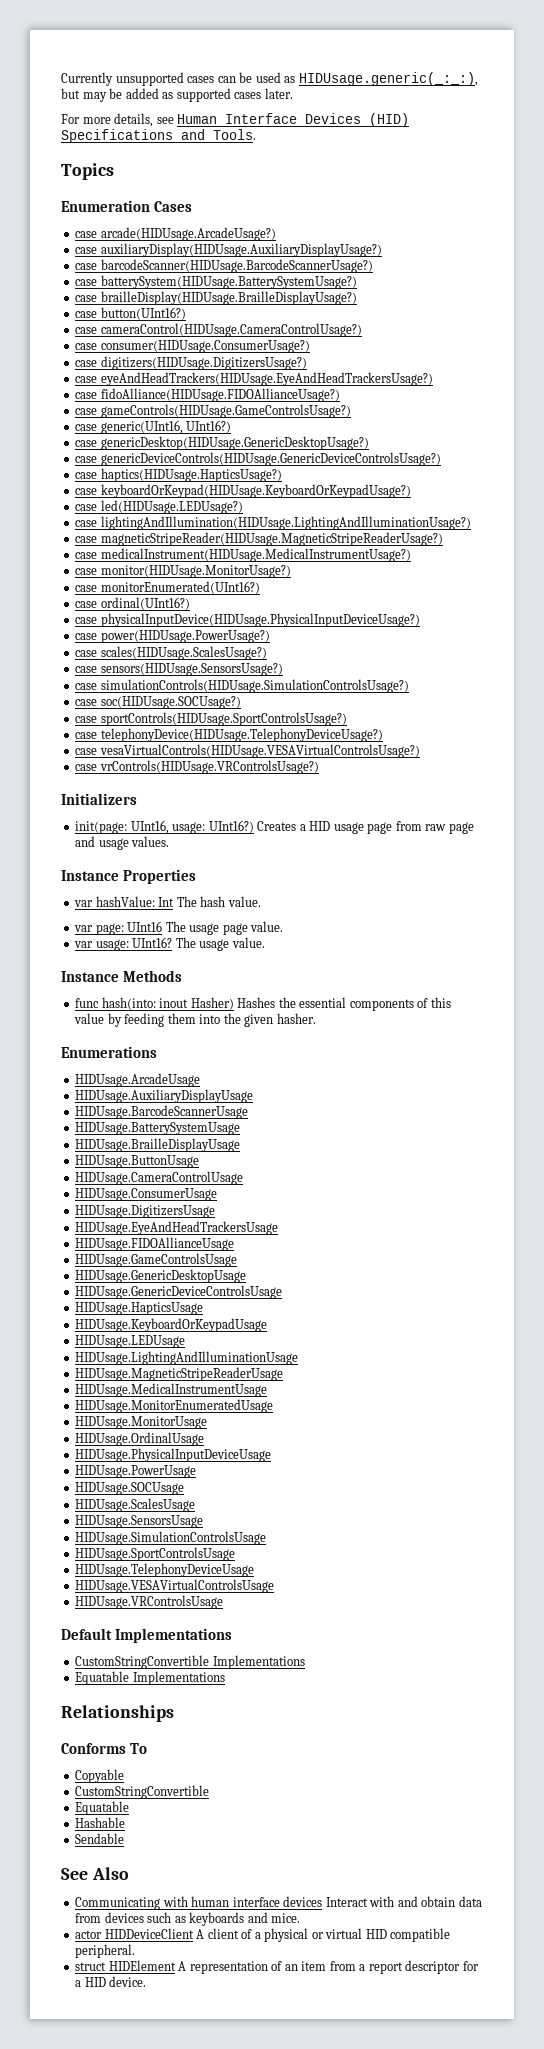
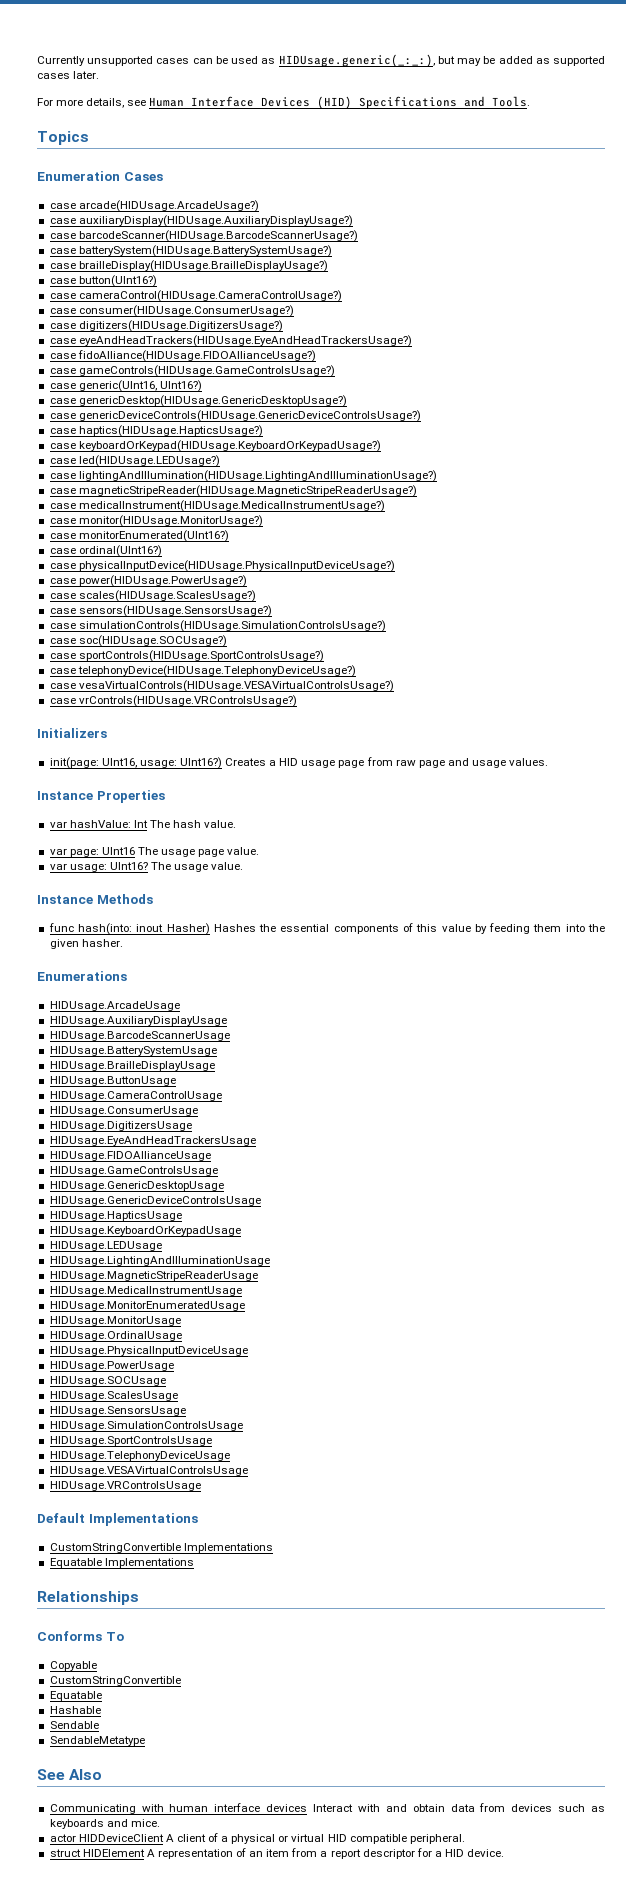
+ SendableMetatype

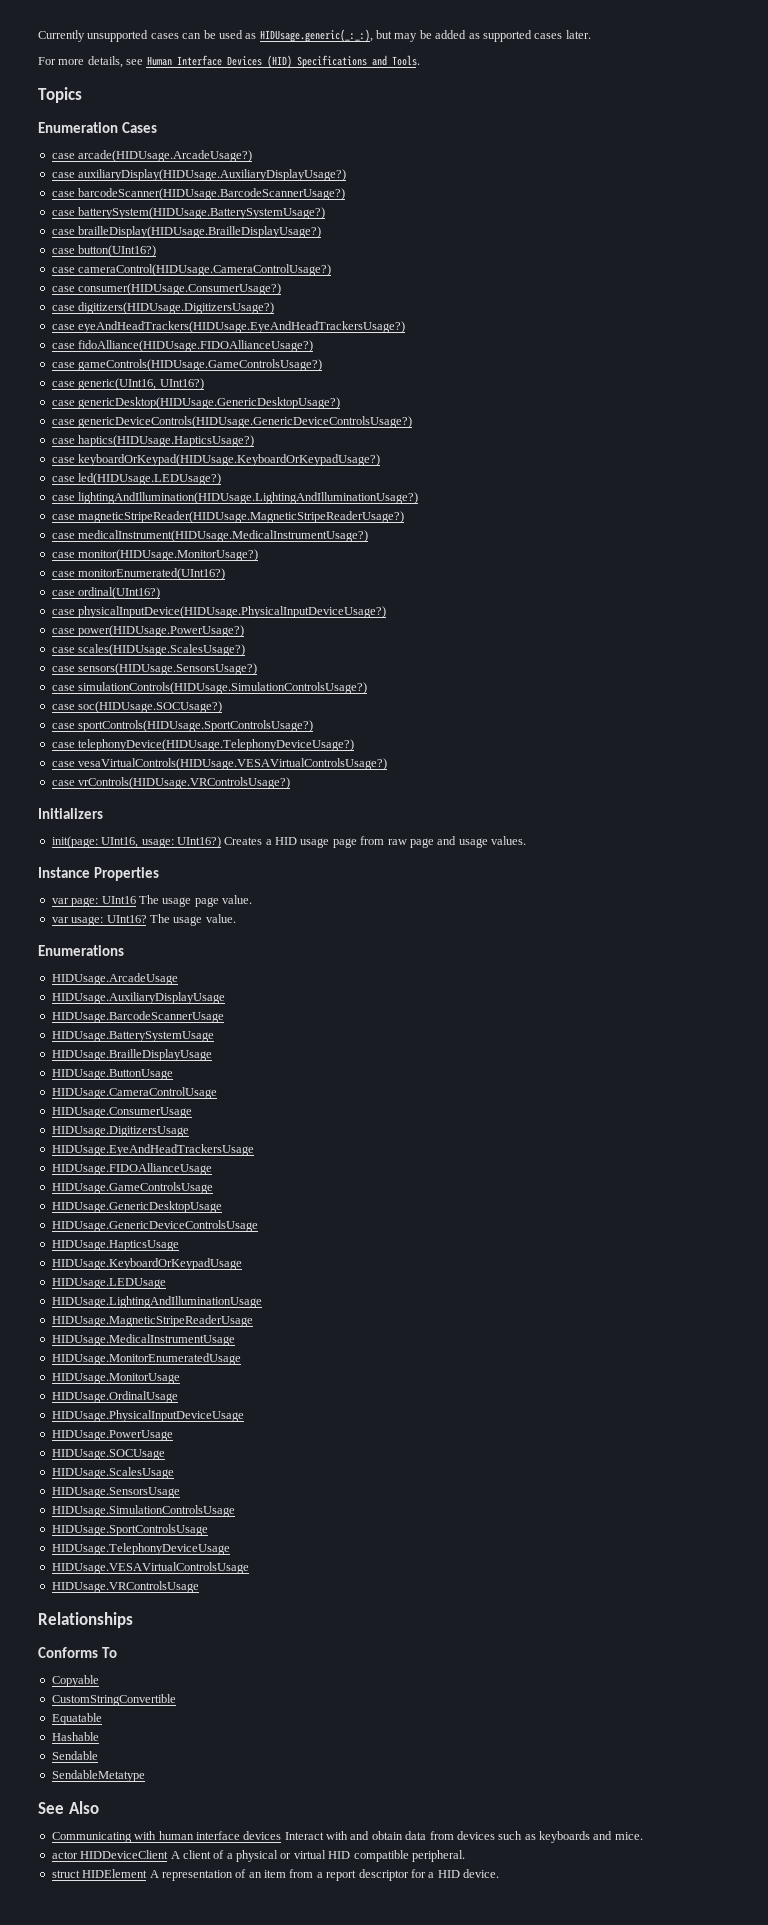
- var hashValue: Int The hash value.
- Instance Methods
- func hash(into: inout Hasher) Hashes the essential components of this value by feeding them into the given hasher.
- Default Implementations
- CustomStringConvertible Implementations
- Equatable Implementations

